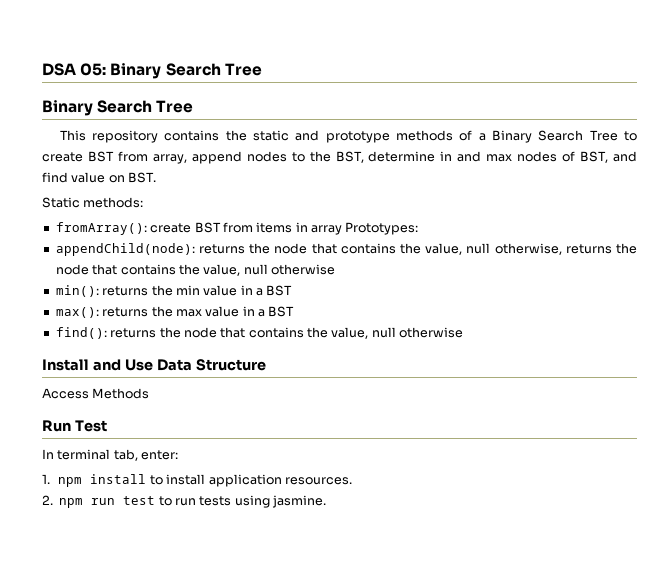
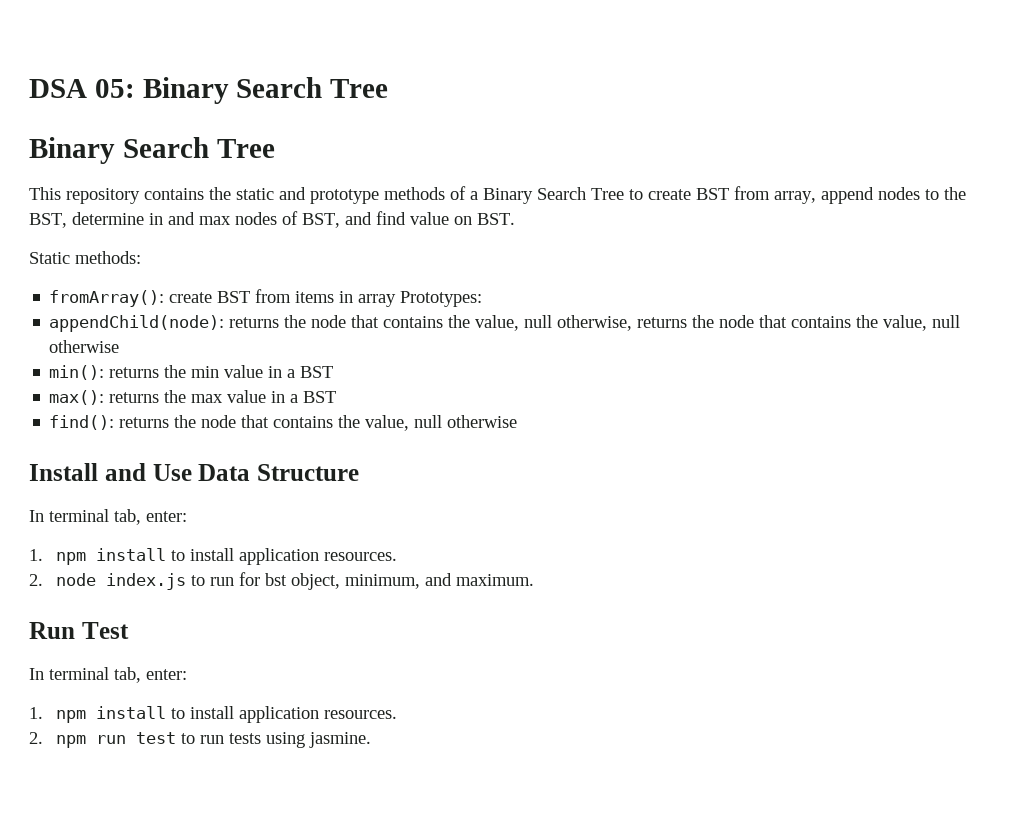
  Install and Use Data Structure
- Access Methods
+ In terminal tab, enter:
+ 1. npm install to install application resources.
+ 2. node index.js to run for bst object, minimum, and maximum.

